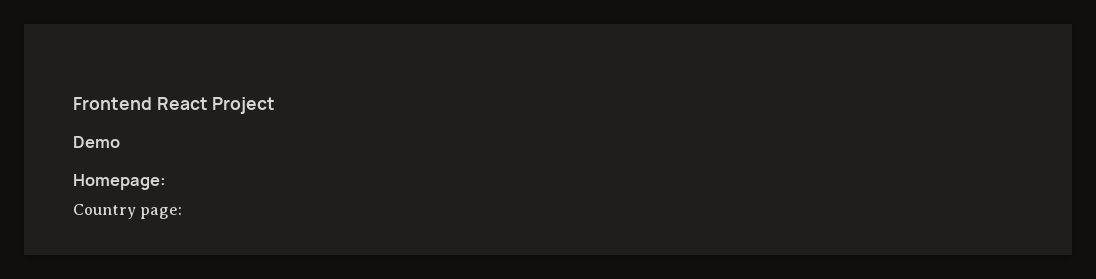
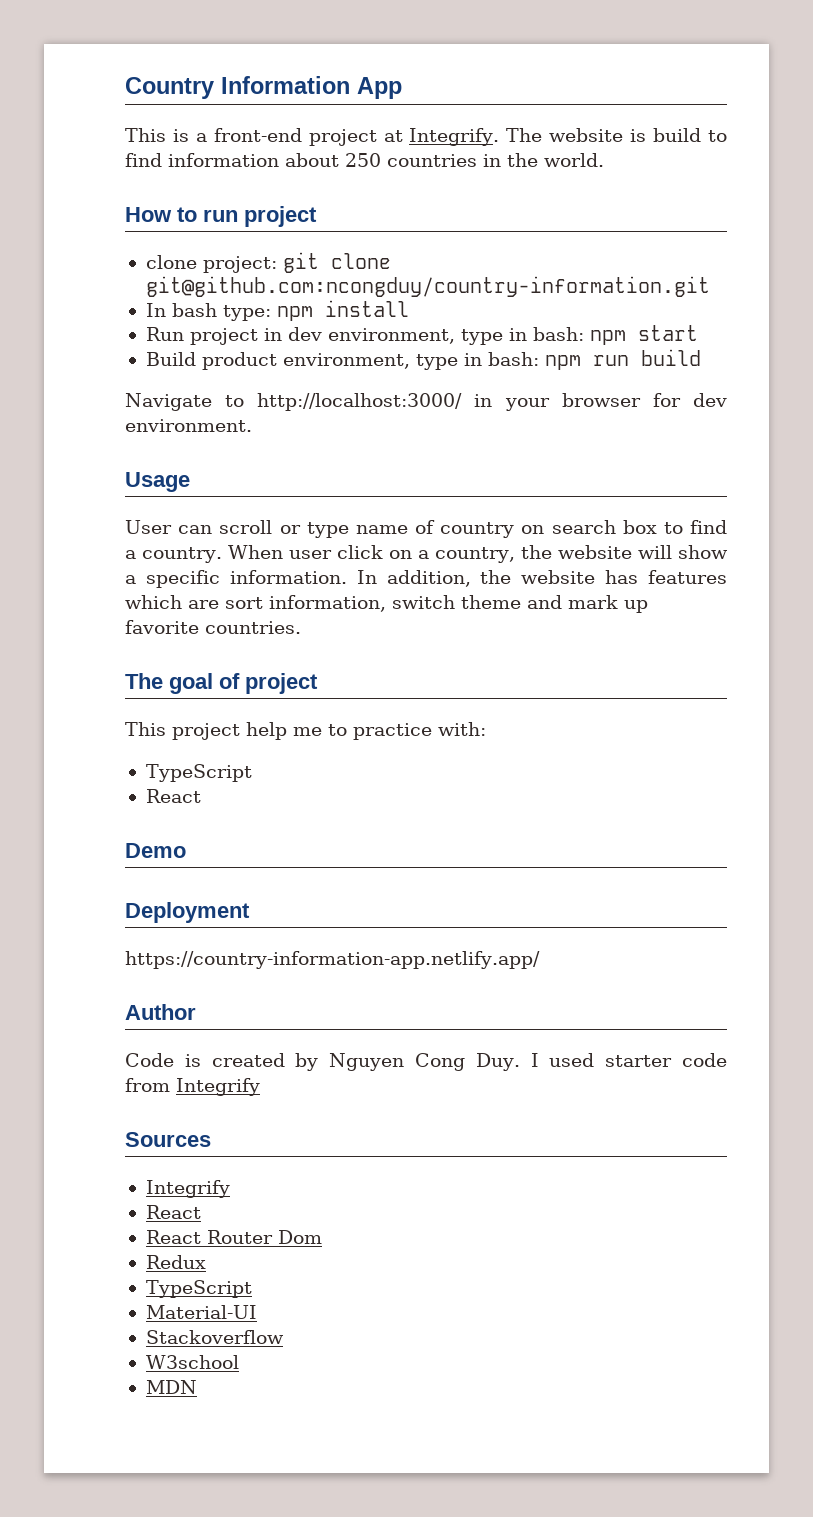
- Frontend React Project
+ Country Information App
+ This is a front-end project at Integrify. The website is build to find information about 250 countries in the world.
+ How to run project
+ clone project: git clone git@github.com:ncongduy/country-information.git
+ In bash type: npm install
+ Run project in dev environment, type in bash: npm start
+ Build product environment, type in bash: npm run build
+ Navigate to http://localhost:3000/ in your browser for dev environment.
+ Usage
+ User can scroll or type name of country on search box to find a country. When user click on a country, the website will show a specific information. In addition, the website has features which are sort information, switch theme and mark up favorite countries.
+ The goal of project
+ This project help me to practice with:
+ TypeScript
+ React
- Homepage:
- Country page:
+ Deployment
+ https://country-information-app.netlify.app/
+ Author
+ Code is created by Nguyen Cong Duy. I used starter code from Integrify
+ Sources
+ Integrify
+ React
+ React Router Dom
+ Redux
+ TypeScript
+ Material-UI
+ Stackoverflow
+ W3school
+ MDN

